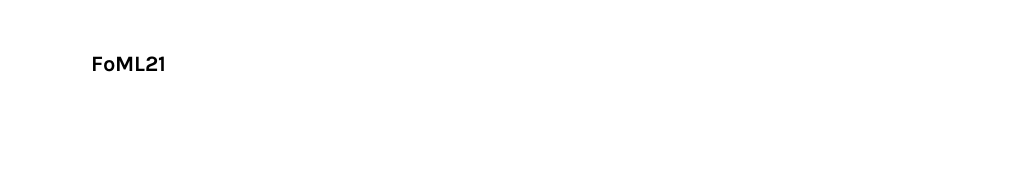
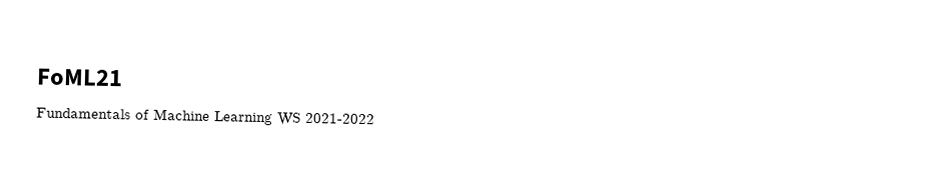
+ Fundamentals of Machine Learning WS 2021-2022

